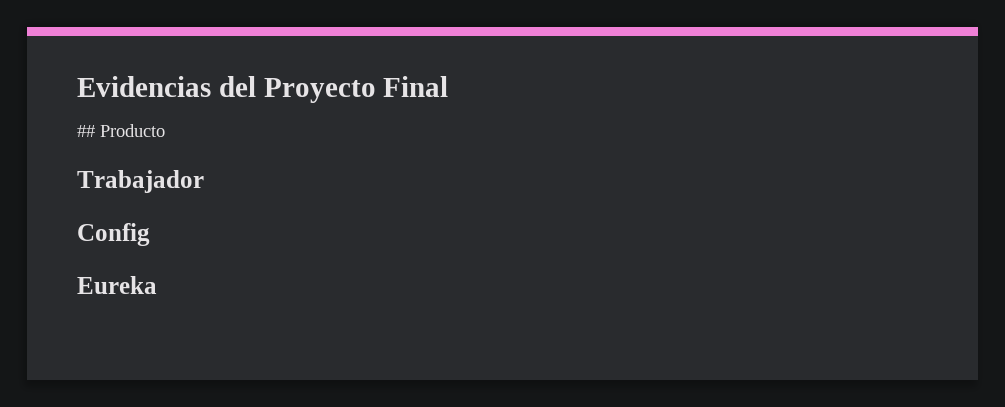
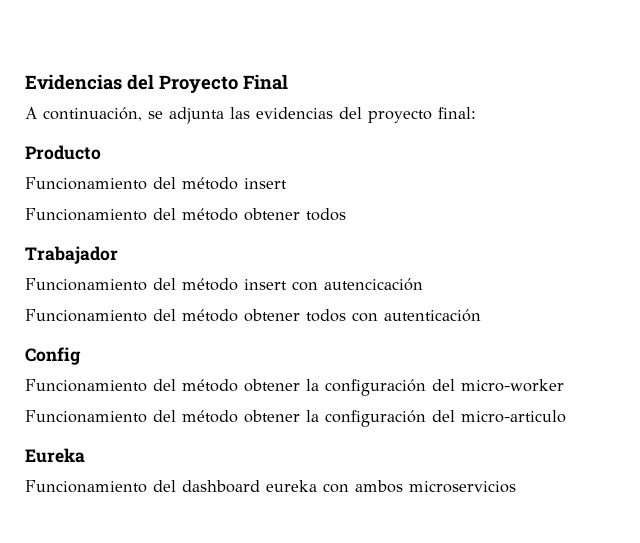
- ## Producto
+ A continuación, se adjunta las evidencias del proyecto final:
+ Producto
+ Funcionamiento del método insert
+ Funcionamiento del método obtener todos
  Trabajador
+ Funcionamiento del método insert con autencicación
+ Funcionamiento del método obtener todos con autenticación
  Config
+ Funcionamiento del método obtener la configuración del micro-worker
+ Funcionamiento del método obtener la configuración del micro-articulo
  Eureka
+ Funcionamiento del dashboard eureka con ambos microservicios

